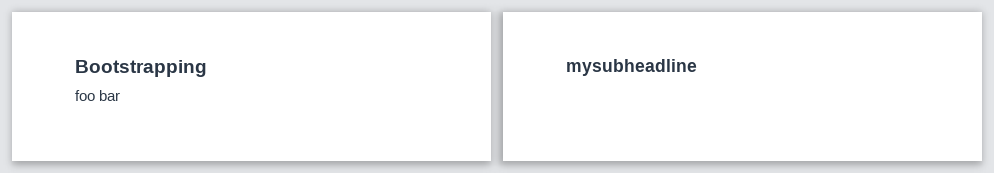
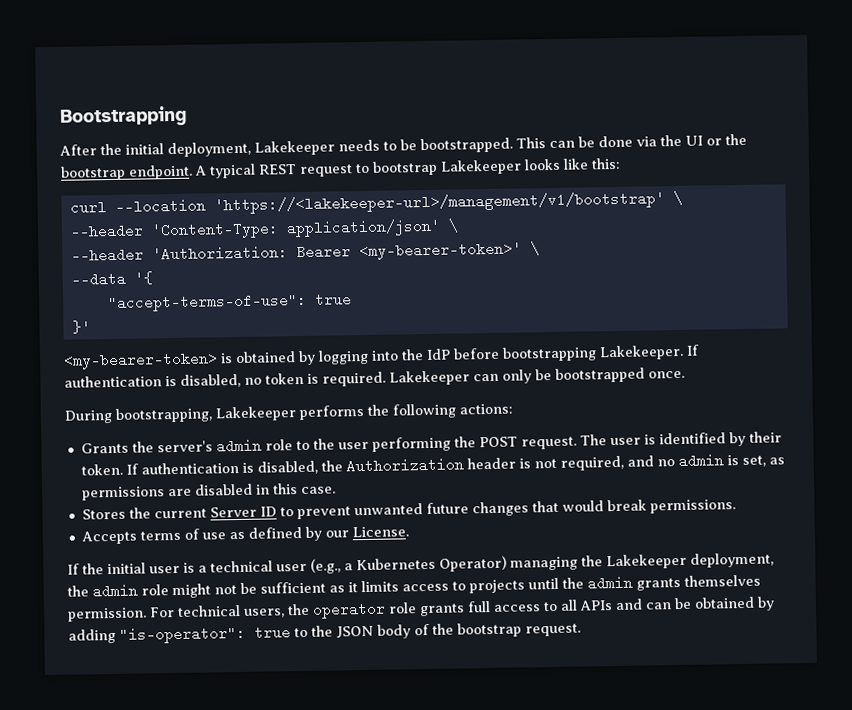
- foo bar
- mysubheadline
+ After the initial deployment, Lakekeeper needs to be bootstrapped. This can be done via the UI or the bootstrap endpoint. A typical REST request to bootstrap Lakekeeper looks like this:
+ curl --location 'https://<lakekeeper-url>/management/v1/bootstrap' \
+ --header 'Content-Type: application/json' \
+ --header 'Authorization: Bearer <my-bearer-token>' \
+ --data '{
+ "accept-terms-of-use": true
+ }'
+ <my-bearer-token> is obtained by logging into the IdP before bootstrapping Lakekeeper. If authentication is disabled, no token is required. Lakekeeper can only be bootstrapped once.
+ During bootstrapping, Lakekeeper performs the following actions:
+ Grants the server's admin role to the user performing the POST request. The user is identified by their token. If authentication is disabled, the Authorization header is not required, and no admin is set, as permissions are disabled in this case.
+ Stores the current Server ID to prevent unwanted future changes that would break permissions.
+ Accepts terms of use as defined by our License.
+ If the initial user is a technical user (e.g., a Kubernetes Operator) managing the Lakekeeper deployment, the admin role might not be sufficient as it limits access to projects until the admin grants themselves permission. For technical users, the operator role grants full access to all APIs and can be obtained by adding "is-operator": true to the JSON body of the bootstrap request.

